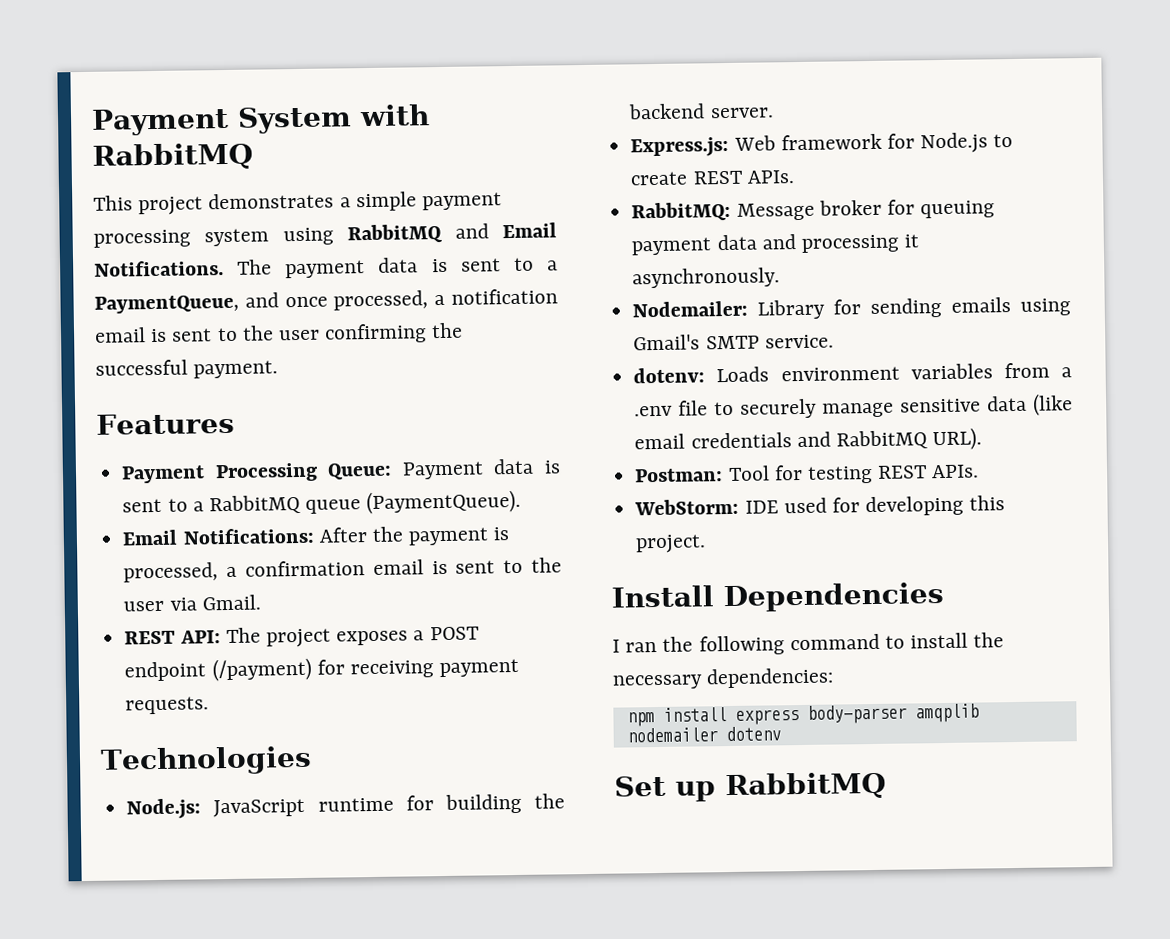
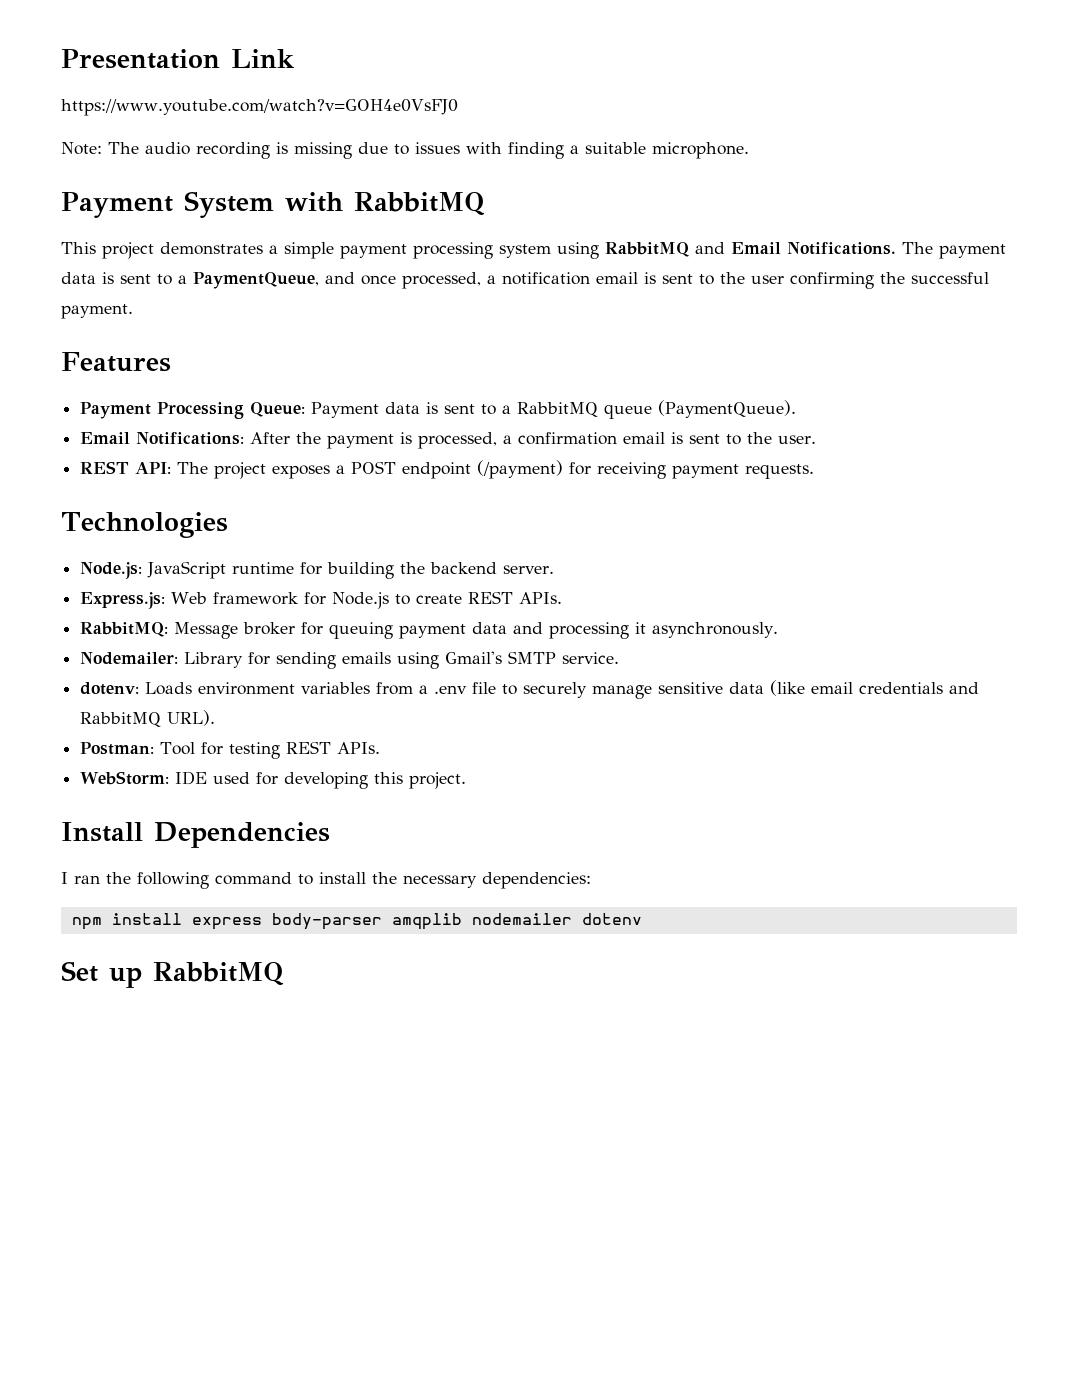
+ Presentation Link
+ https://www.youtube.com/watch?v=GOH4e0VsFJ0
+ Note: The audio recording is missing due to issues with finding a suitable microphone.
- Email Notifications: After the payment is processed, a confirmation email is sent to the user via Gmail.
+ Email Notifications: After the payment is processed, a confirmation email is sent to the user.

